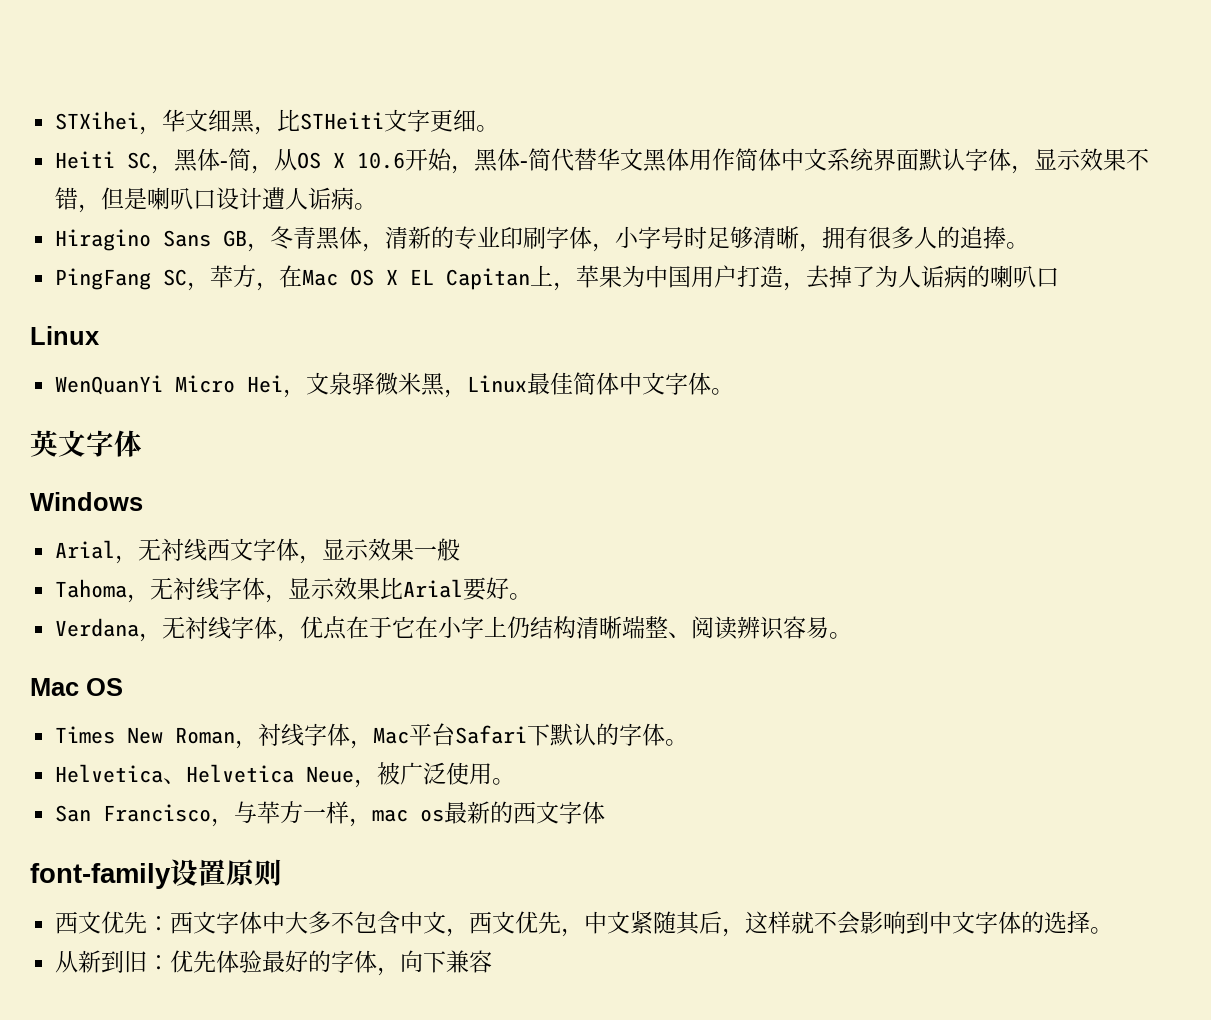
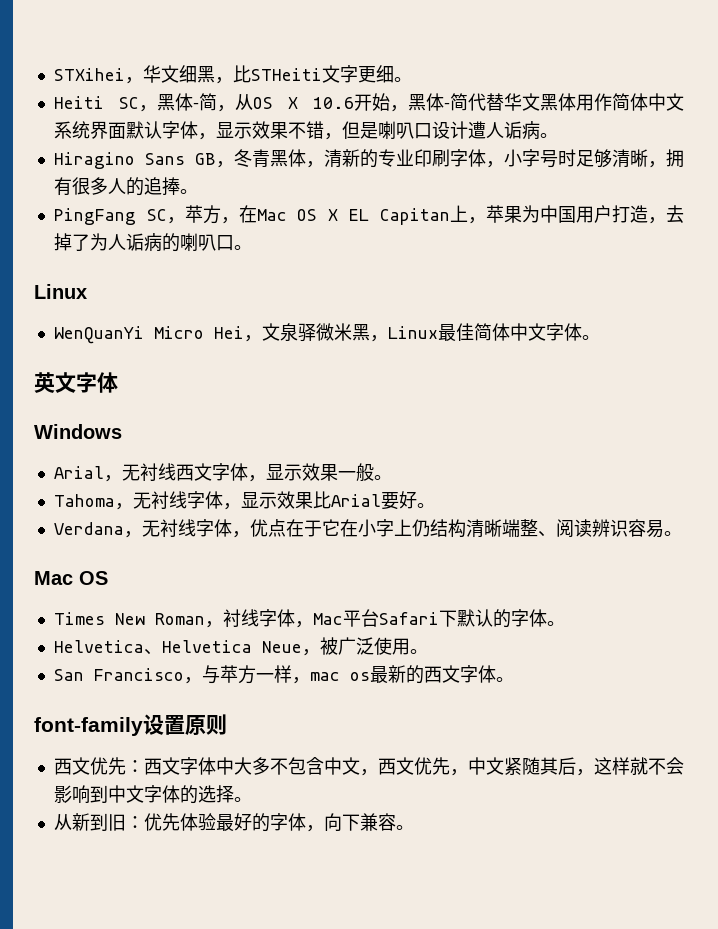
- PingFang SC，苹方，在Mac OS X EL Capitan上，苹果为中国用户打造，去掉了为人诟病的喇叭口
+ PingFang SC，苹方，在Mac OS X EL Capitan上，苹果为中国用户打造，去掉了为人诟病的喇叭口。
- Arial，无衬线西文字体，显示效果一般
+ Arial，无衬线西文字体，显示效果一般。
- San Francisco，与苹方一样，mac os最新的西文字体
+ San Francisco，与苹方一样，mac os最新的西文字体。
- 从新到旧：优先体验最好的字体，向下兼容
+ 从新到旧：优先体验最好的字体，向下兼容。

